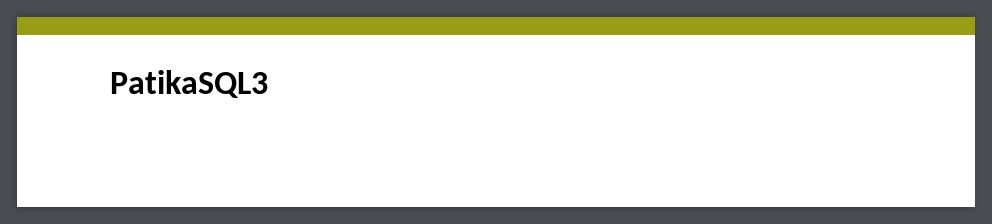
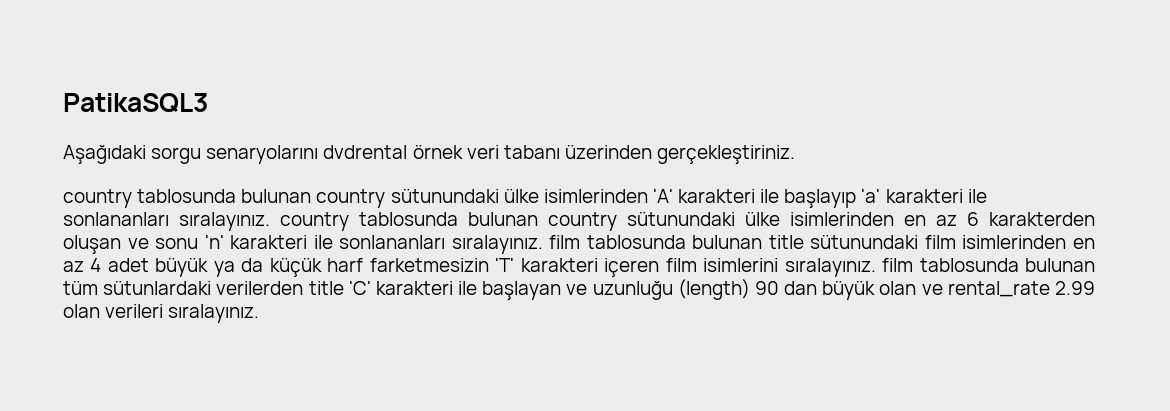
+ Aşağıdaki sorgu senaryolarını dvdrental örnek veri tabanı üzerinden gerçekleştiriniz.
+ country tablosunda bulunan country sütunundaki ülke isimlerinden 'A' karakteri ile başlayıp 'a' karakteri ile sonlananları sıralayınız. country tablosunda bulunan country sütunundaki ülke isimlerinden en az 6 karakterden oluşan ve sonu 'n' karakteri ile sonlananları sıralayınız. film tablosunda bulunan title sütunundaki film isimlerinden en az 4 adet büyük ya da küçük harf farketmesizin 'T' karakteri içeren film isimlerini sıralayınız. film tablosunda bulunan tüm sütunlardaki verilerden title 'C' karakteri ile başlayan ve uzunluğu (length) 90 dan büyük olan ve rental_rate 2.99 olan verileri sıralayınız.

